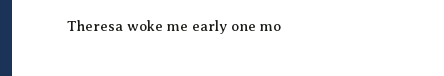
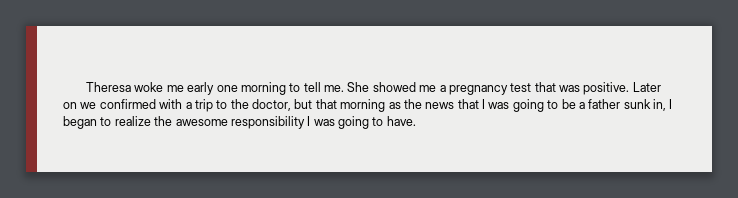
- Theresa woke me early one mo
+ Theresa woke me early one morning to tell me. She showed me a pregnancy test that was positive. Later on we confirmed with a trip to the doctor, but that morning as the news that I was going to be a father sunk in, I began to realize the awesome responsibility I was going to have.

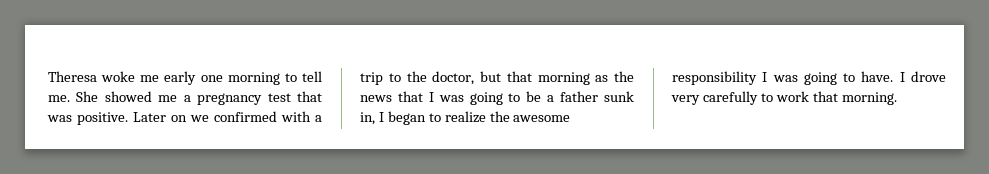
+ I drove very carefully to work that morning.

